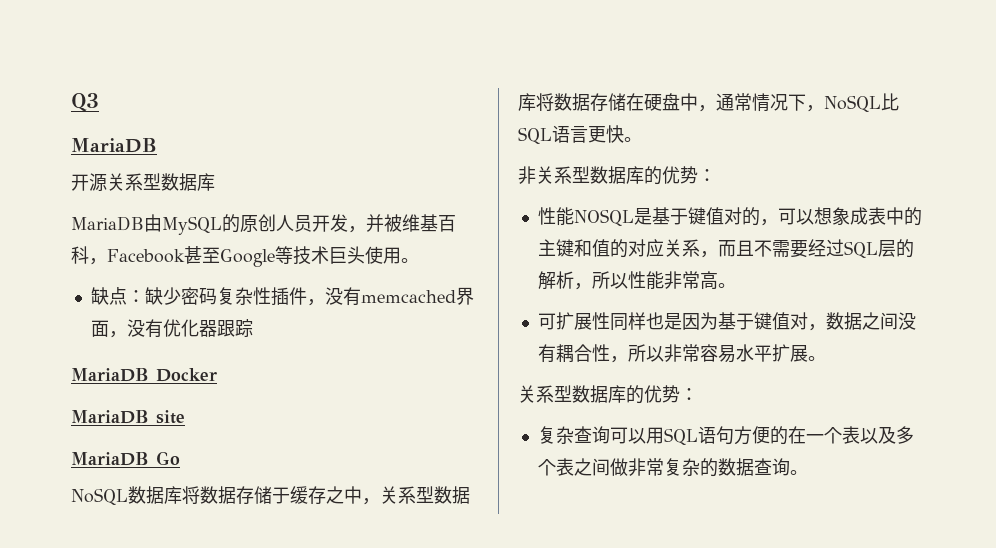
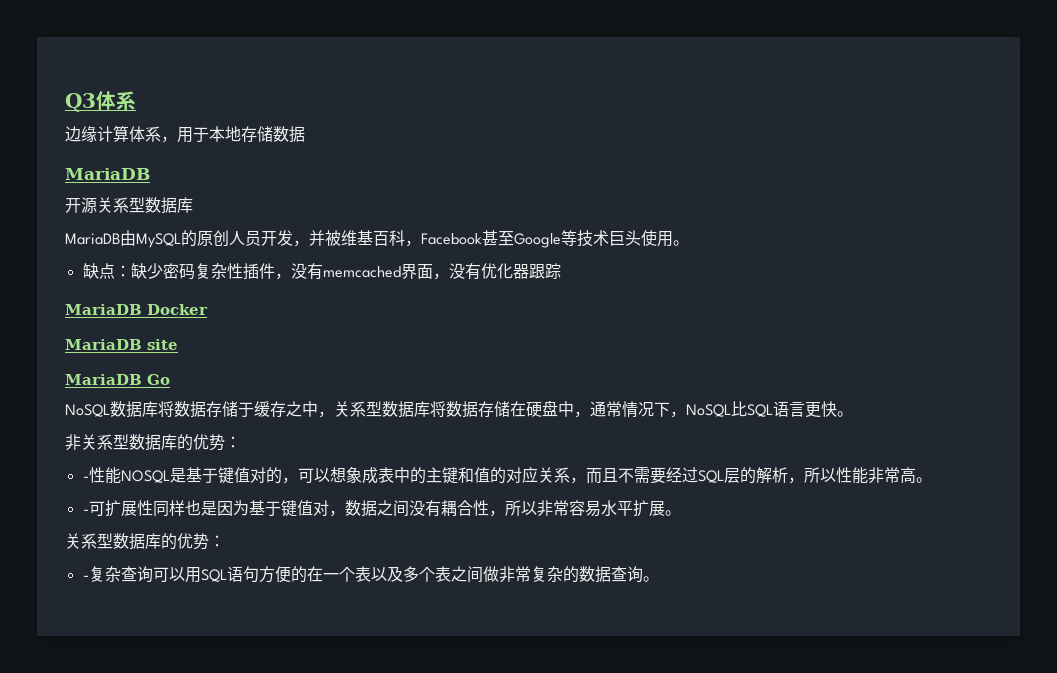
- Q3
+ Q3体系
+ 边缘计算体系，用于本地存储数据
- 性能NOSQL是基于键值对的，可以想象成表中的主键和值的对应关系，而且不需要经过SQL层的解析，所以性能非常高。
+ -性能NOSQL是基于键值对的，可以想象成表中的主键和值的对应关系，而且不需要经过SQL层的解析，所以性能非常高。
- 可扩展性同样也是因为基于键值对，数据之间没有耦合性，所以非常容易水平扩展。
+ -可扩展性同样也是因为基于键值对，数据之间没有耦合性，所以非常容易水平扩展。
- 复杂查询可以用SQL语句方便的在一个表以及多个表之间做非常复杂的数据查询。
+ -复杂查询可以用SQL语句方便的在一个表以及多个表之间做非常复杂的数据查询。

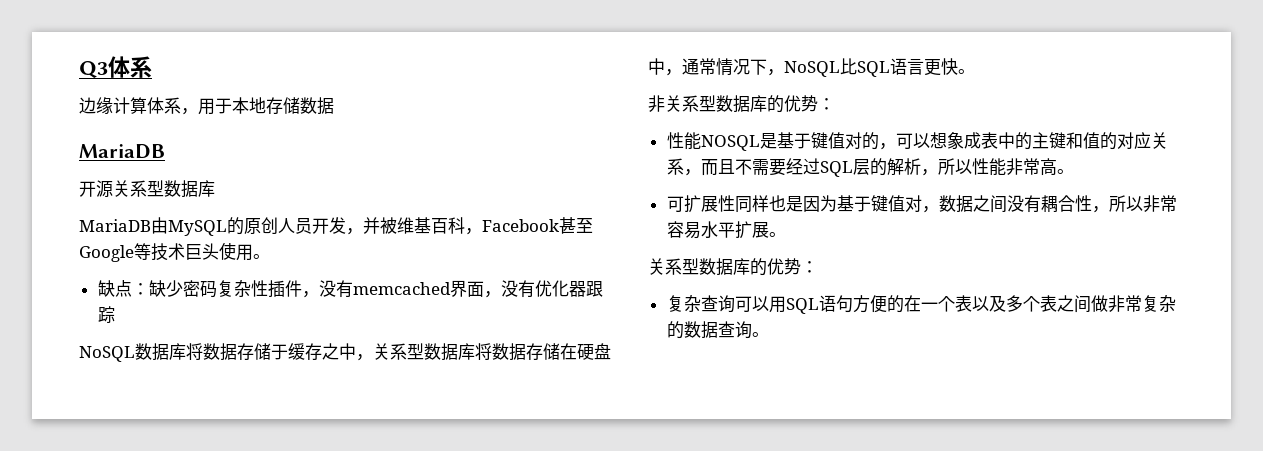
- MariaDB Docker
- MariaDB site
- MariaDB Go
- -性能NOSQL是基于键值对的，可以想象成表中的主键和值的对应关系，而且不需要经过SQL层的解析，所以性能非常高。
+ 性能NOSQL是基于键值对的，可以想象成表中的主键和值的对应关系，而且不需要经过SQL层的解析，所以性能非常高。
- -可扩展性同样也是因为基于键值对，数据之间没有耦合性，所以非常容易水平扩展。
+ 可扩展性同样也是因为基于键值对，数据之间没有耦合性，所以非常容易水平扩展。
- -复杂查询可以用SQL语句方便的在一个表以及多个表之间做非常复杂的数据查询。
+ 复杂查询可以用SQL语句方便的在一个表以及多个表之间做非常复杂的数据查询。

